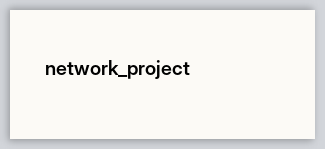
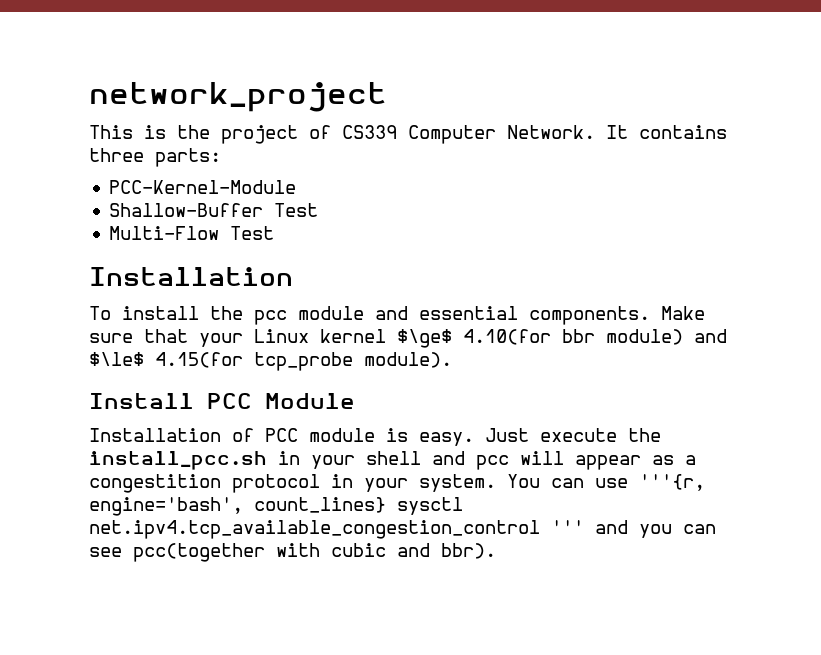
+ This is the project of CS339 Computer Network. It contains three parts:
+ PCC-Kernel-Module
+ Shallow-Buffer Test
+ Multi-Flow Test
+ Installation
+ To install the pcc module and essential components. Make sure that your Linux kernel $\ge$ 4.10(for bbr module) and $\le$ 4.15(for tcp_probe module).
+ Install PCC Module
+ Installation of PCC module is easy. Just execute the install_pcc.sh in your shell and pcc will appear as a congestition protocol in your system. You can use '''{r, engine='bash', count_lines} sysctl net.ipv4.tcp_available_congestion_control ''' and you can see pcc(together with cubic and bbr).

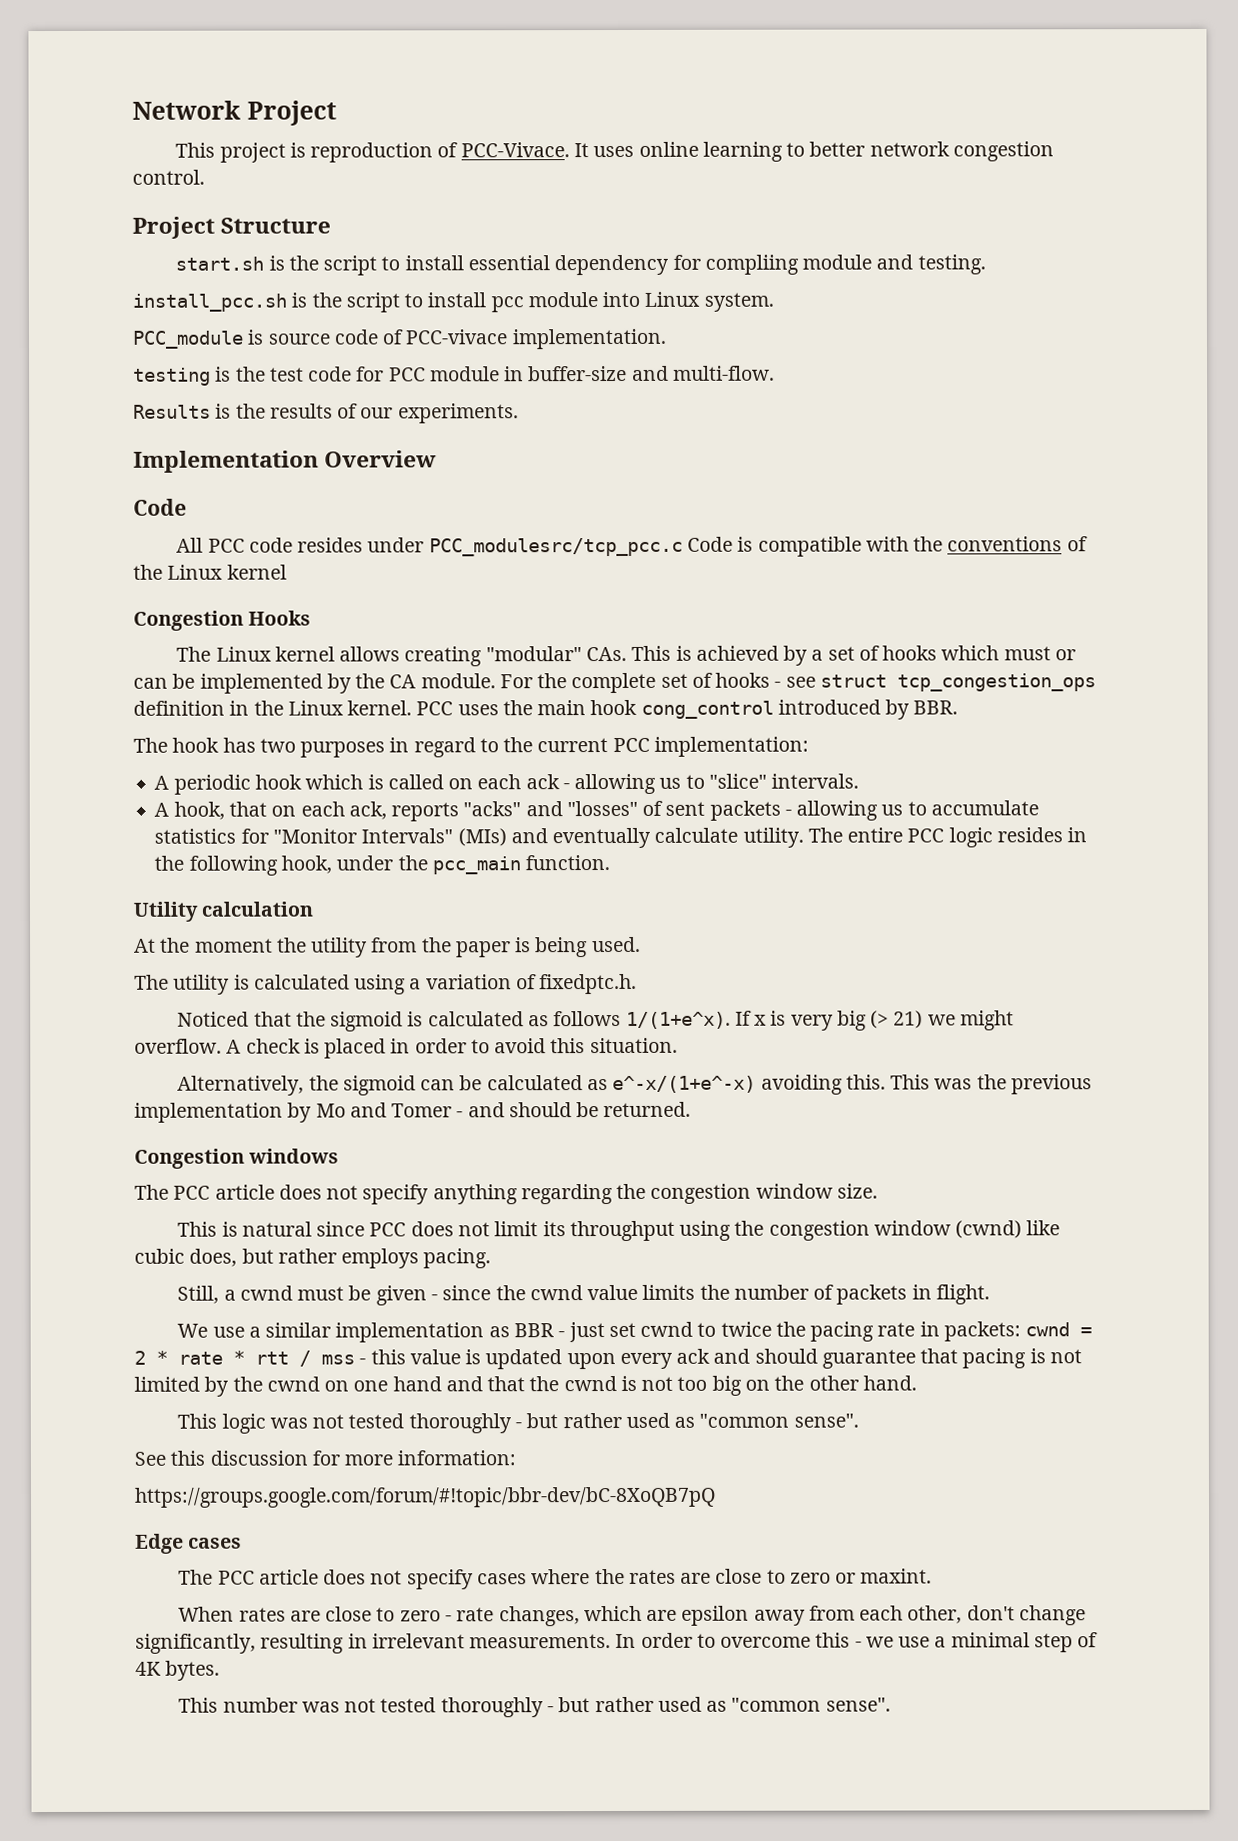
- network_project
- This is the project of CS339 Computer Network. It contains three parts:
- PCC-Kernel-Module
- Shallow-Buffer Test
- Multi-Flow Test
- Installation
- To install the pcc module and essential components. Make sure that your Linux kernel $\ge$ 4.10(for bbr module) and $\le$ 4.15(for tcp_probe module).
- Install PCC Module
- Installation of PCC module is easy. Just execute the install_pcc.sh in your shell and pcc will appear as a congestition protocol in your system. You can use '''{r, engine='bash', count_lines} sysctl net.ipv4.tcp_available_congestion_control ''' and you can see pcc(together with cubic and bbr).
+ Network Project
+ This project is reproduction of PCC-Vivace. It uses online learning to better network congestion control.
+ Project Structure
+ start.sh is the script to install essential dependency for compliing module and testing.
+ install_pcc.sh is the script to install pcc module into Linux system.
+ PCC_module is source code of PCC-vivace implementation.
+ testing is the test code for PCC module in buffer-size and multi-flow.
+ Results is the results of our experiments.
+ Implementation Overview
+ Code
+ All PCC code resides under PCC_modulesrc/tcp_pcc.c Code is compatible with the conventions of the Linux kernel
+ Congestion Hooks
+ The Linux kernel allows creating "modular" CAs. This is achieved by a set of hooks which must or can be implemented by the CA module. For the complete set of hooks - see struct tcp_congestion_ops definition in the Linux kernel. PCC uses the main hook cong_control introduced by BBR.
+ The hook has two purposes in regard to the current PCC implementation:
+ A periodic hook which is called on each ack - allowing us to "slice" intervals.
+ A hook, that on each ack, reports "acks" and "losses" of sent packets - allowing us to accumulate statistics for "Monitor Intervals" (MIs) and eventually calculate utility. The entire PCC logic resides in the following hook, under the pcc_main function.
+ Utility calculation
+ At the moment the utility from the paper is being used.
+ The utility is calculated using a variation of fixedptc.h.
+ Noticed that the sigmoid is calculated as follows 1/(1+e^x). If x is very big (> 21) we might overflow. A check is placed in order to avoid this situation.
+ Alternatively, the sigmoid can be calculated as e^-x/(1+e^-x) avoiding this. This was the previous implementation by Mo and Tomer - and should be returned.
+ Congestion windows
+ The PCC article does not specify anything regarding the congestion window size.
+ This is natural since PCC does not limit its throughput using the congestion window (cwnd) like cubic does, but rather employs pacing.
+ Still, a cwnd must be given - since the cwnd value limits the number of packets in flight.
+ We use a similar implementation as BBR - just set cwnd to twice the pacing rate in packets: cwnd = 2 * rate * rtt / mss - this value is updated upon every ack and should guarantee that pacing is not limited by the cwnd on one hand and that the cwnd is not too big on the other hand.
+ This logic was not tested thoroughly - but rather used as "common sense".
+ See this discussion for more information:
+ https://groups.google.com/forum/#!topic/bbr-dev/bC-8XoQB7pQ
+ Edge cases
+ The PCC article does not specify cases where the rates are close to zero or maxint.
+ When rates are close to zero - rate changes, which are epsilon away from each other, don't change significantly, resulting in irrelevant measurements. In order to overcome this - we use a minimal step of 4K bytes.
+ This number was not tested thoroughly - but rather used as "common sense".

